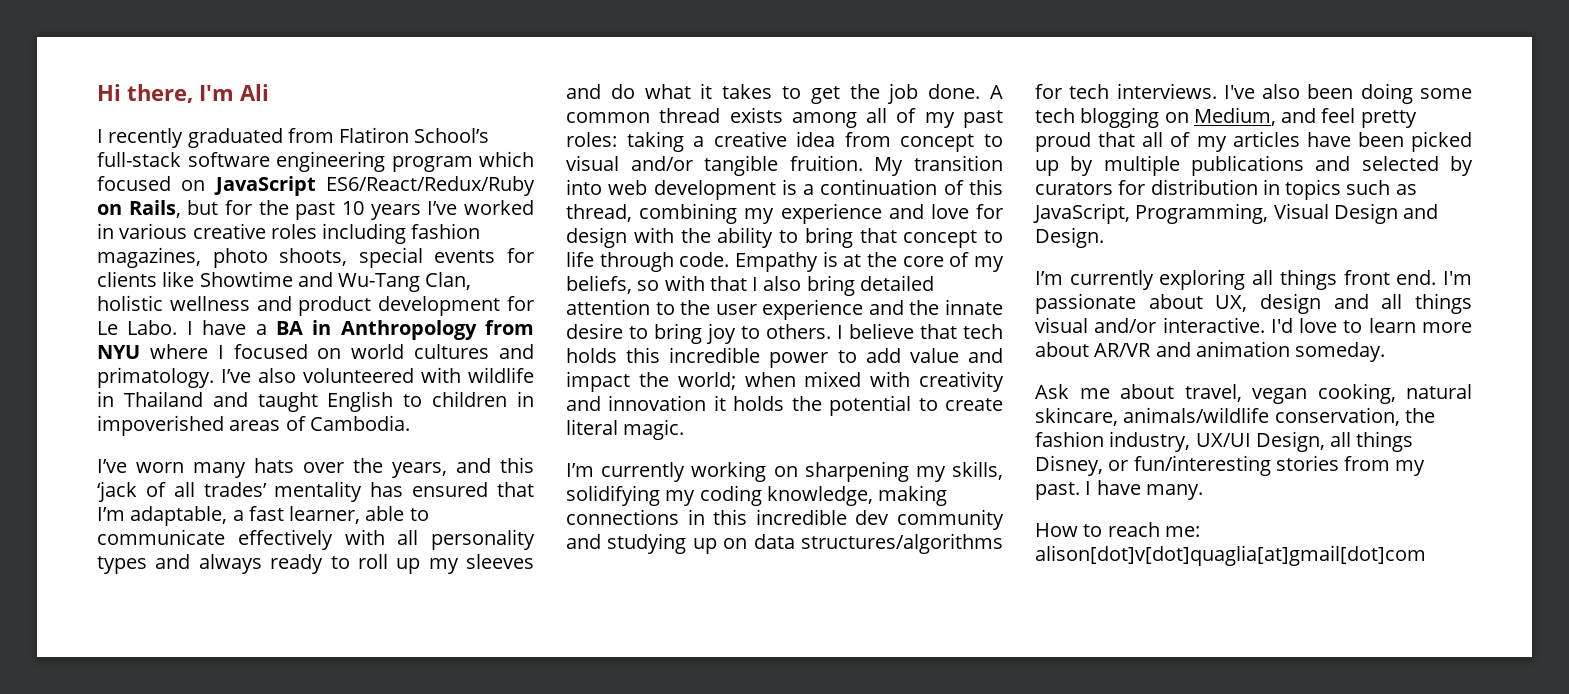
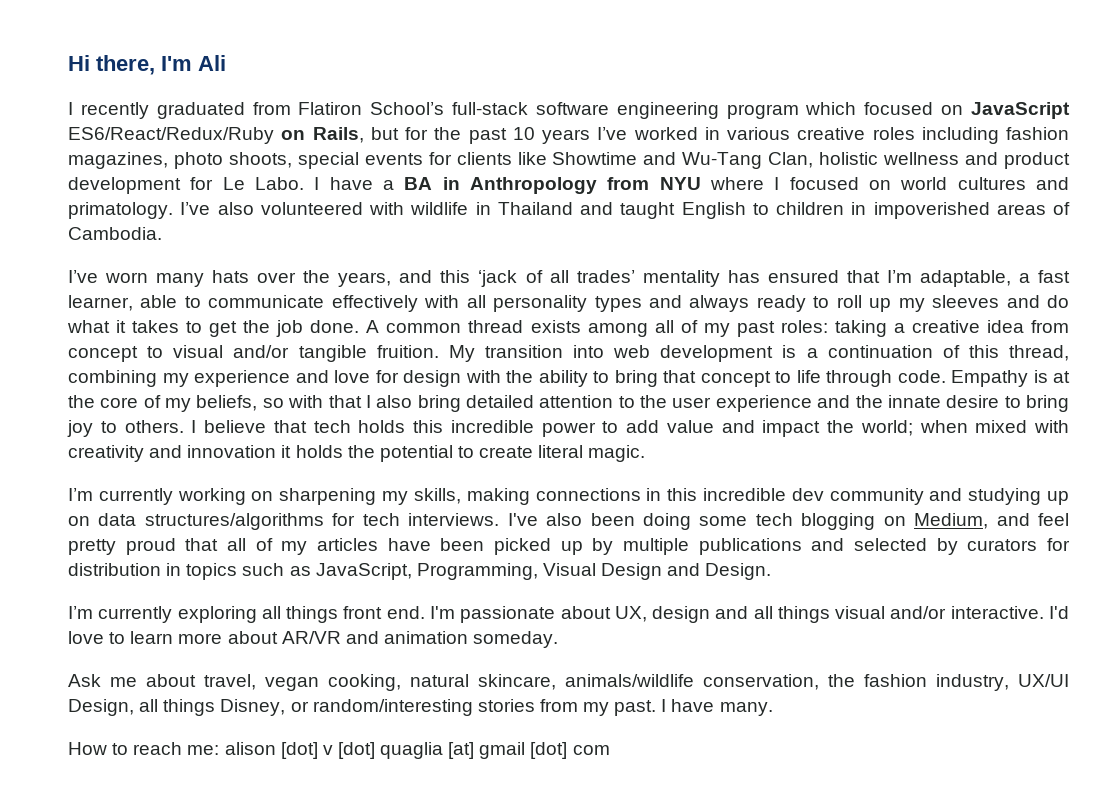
- I’m currently working on sharpening my skills, solidifying my coding knowledge, making connections in this incredible dev community and studying up on data structures/algorithms for tech interviews.
+ I’m currently working on sharpening my skills, making connections in this incredible dev community and studying up on data structures/algorithms for tech interviews.
- Ask me about travel, vegan cooking, natural skincare, animals/wildlife conservation, the fashion industry, UX/UI Design, all things Disney, or fun/interesting stories from my past.
+ Ask me about travel, vegan cooking, natural skincare, animals/wildlife conservation, the fashion industry, UX/UI Design, all things Disney, or random/interesting stories from my past.
- How to reach me: alison[dot]v[dot]quaglia[at]gmail[dot]com
+ How to reach me: alison [dot] v [dot] quaglia [at] gmail [dot] com

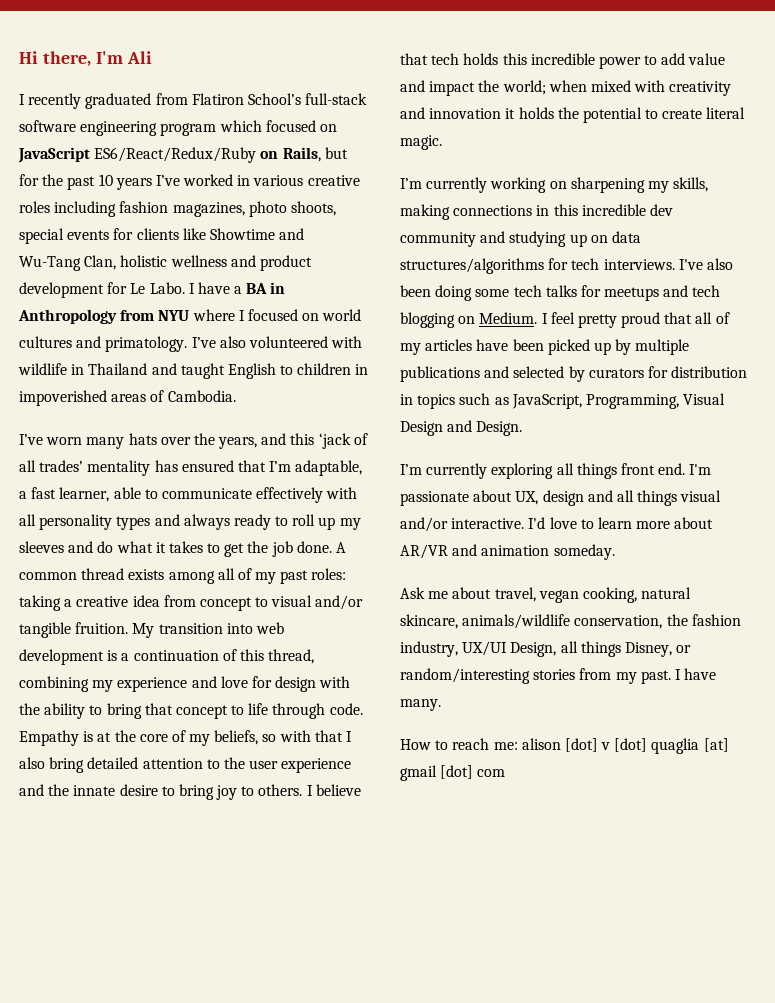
- I've also been doing some tech blogging on Medium, and feel pretty proud that all of my articles have been picked up by multiple publications and selected by curators for distribution in topics such as JavaScript, Programming, Visual Design and Design.
+ I've also been doing some tech talks for meetups and tech blogging on Medium. I feel pretty proud that all of my articles have been picked up by multiple publications and selected by curators for distribution in topics such as JavaScript, Programming, Visual Design and Design.

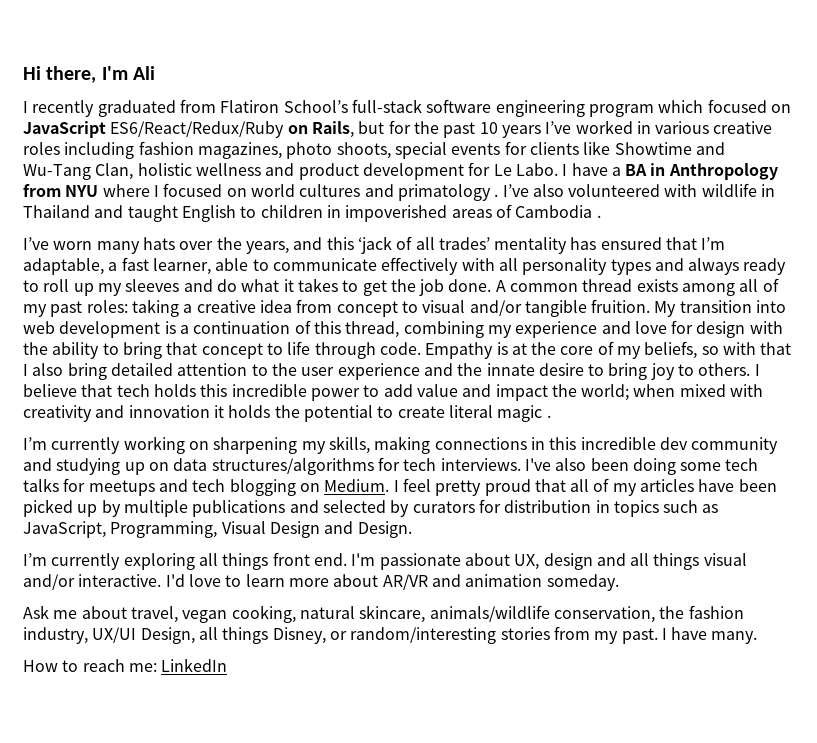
- I have a BA in Anthropology from NYU where I focused on world cultures and primatology.
+ I have a BA in Anthropology from NYU where I focused on world cultures and primatology .
- I’ve also volunteered with wildlife in Thailand and taught English to children in impoverished areas of Cambodia.
+ I’ve also volunteered with wildlife in Thailand and taught English to children in impoverished areas of Cambodia .
- I believe that tech holds this incredible power to add value and impact the world; when mixed with creativity and innovation it holds the potential to create literal magic.
+ I believe that tech holds this incredible power to add value and impact the world; when mixed with creativity and innovation it holds the potential to create literal magic .
- How to reach me: alison [dot] v [dot] quaglia [at] gmail [dot] com
+ How to reach me: LinkedIn

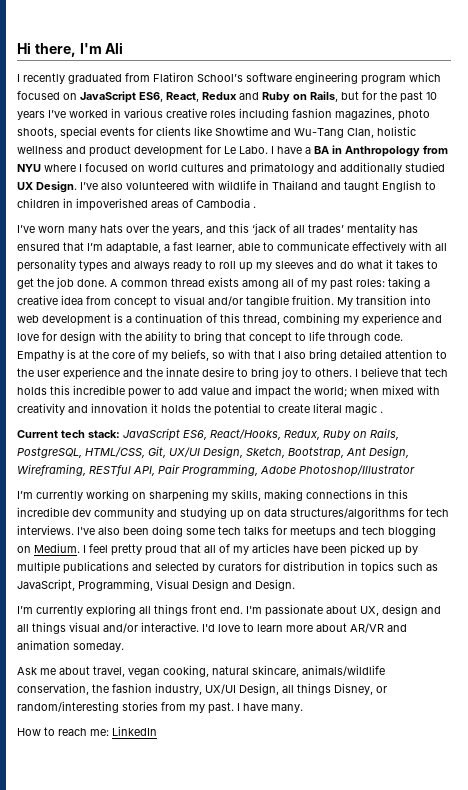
- I recently graduated from Flatiron School’s full-stack software engineering program which focused on JavaScript ES6/React/Redux/Ruby on Rails, but for the past 10 years I’ve worked in various creative roles including fashion magazines, photo shoots, special events for clients like Showtime and Wu-Tang Clan, holistic wellness and product development for Le Labo.
+ I recently graduated from Flatiron School’s software engineering program which focused on JavaScript ES6, React, Redux and Ruby on Rails, but for the past 10 years I’ve worked in various creative roles including fashion magazines, photo shoots, special events for clients like Showtime and Wu-Tang Clan, holistic wellness and product development for Le Labo.
- I have a BA in Anthropology from NYU where I focused on world cultures and primatology .
+ I have a BA in Anthropology from NYU where I focused on world cultures and primatology and additionally studied UX Design.
+ Current tech stack: JavaScript ES6, React/Hooks, Redux, Ruby on Rails, PostgreSQL, HTML/CSS, Git, UX/UI Design, Sketch, Bootstrap, Ant Design, Wireframing, RESTful API, Pair Programming, Adobe Photoshop/Illustrator

